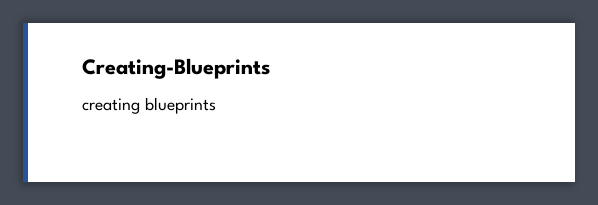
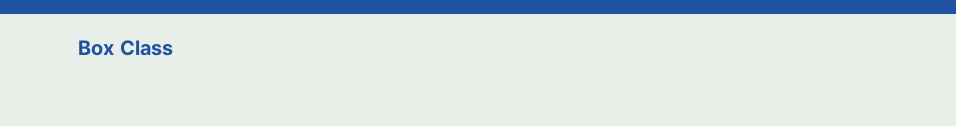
- Creating-Blueprints
- creating blueprints
+ Box Class

